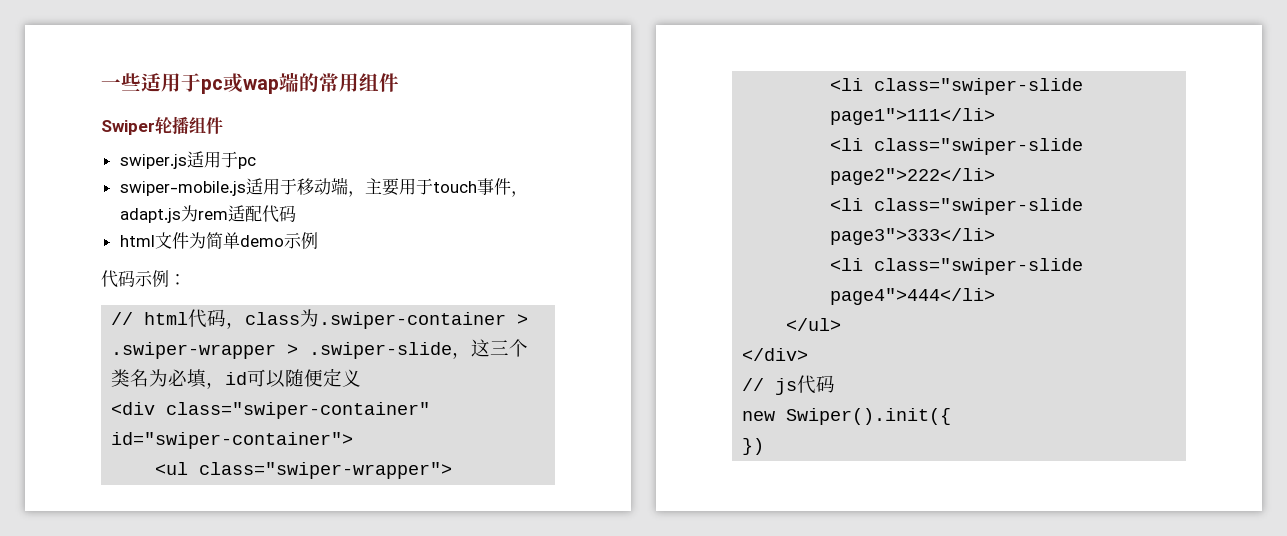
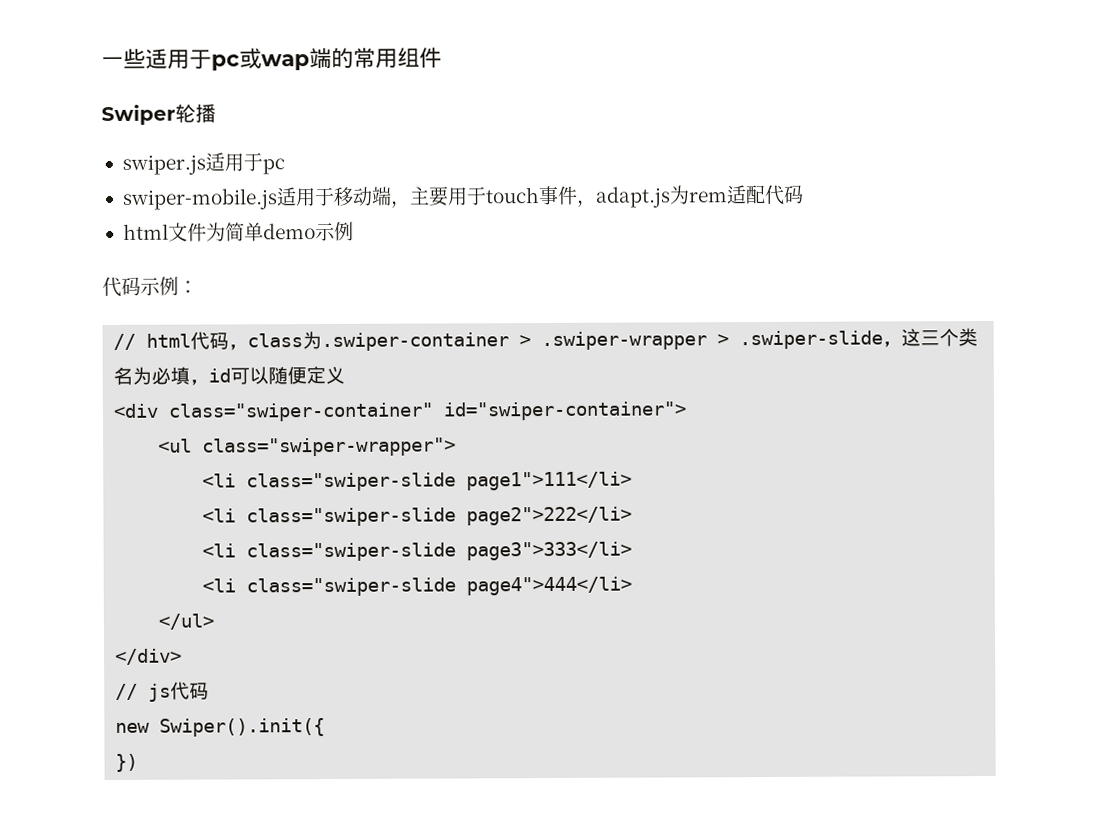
- Swiper轮播组件
+ Swiper轮播

